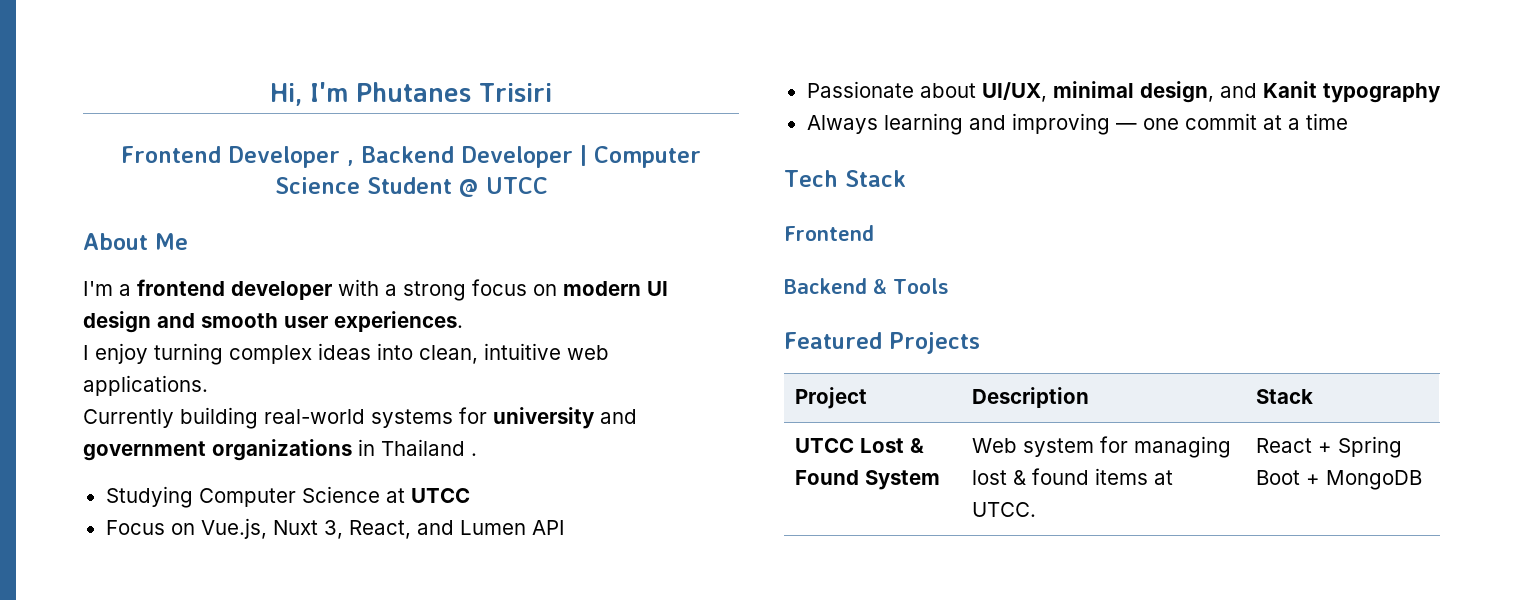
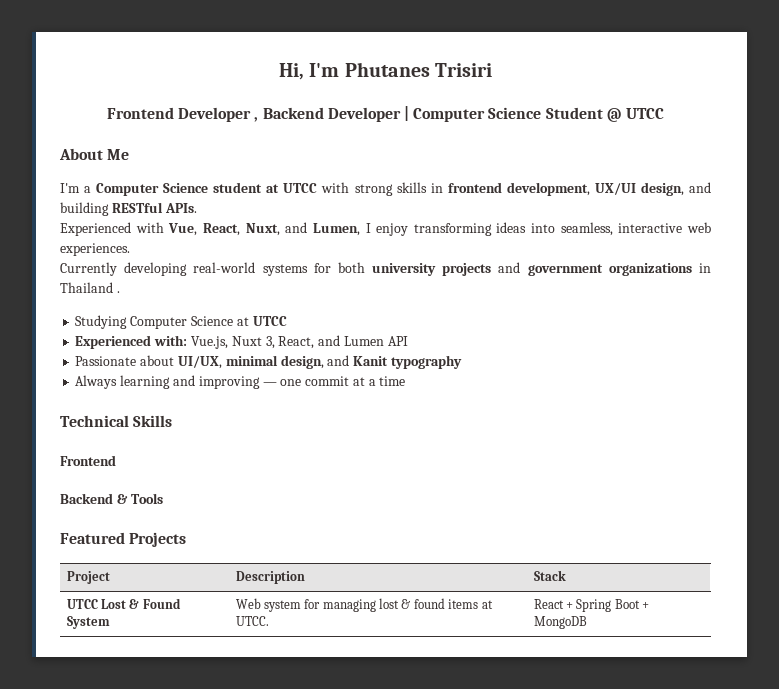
- I'm a frontend developer with a strong focus on modern UI design and smooth user experiences.
- I enjoy turning complex ideas into clean, intuitive web applications.
+ I'm a Computer Science student at UTCC with strong skills in frontend development, UX/UI design, and building RESTful APIs.
+ Experienced with Vue, React, Nuxt, and Lumen, I enjoy transforming ideas into seamless, interactive web experiences.
- Currently building real-world systems for university and government organizations in Thailand .
+ Currently developing real-world systems for both university projects and government organizations in Thailand .
- Focus on Vue.js, Nuxt 3, React, and Lumen API
+ Experienced with: Vue.js, Nuxt 3, React, and Lumen API
- Tech Stack
+ Technical Skills

